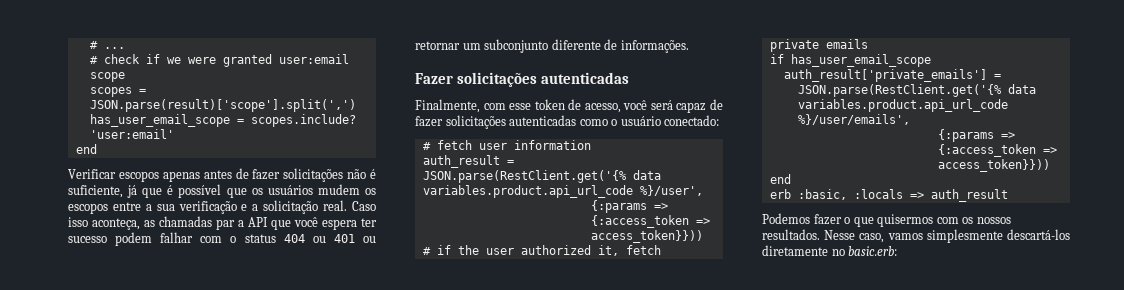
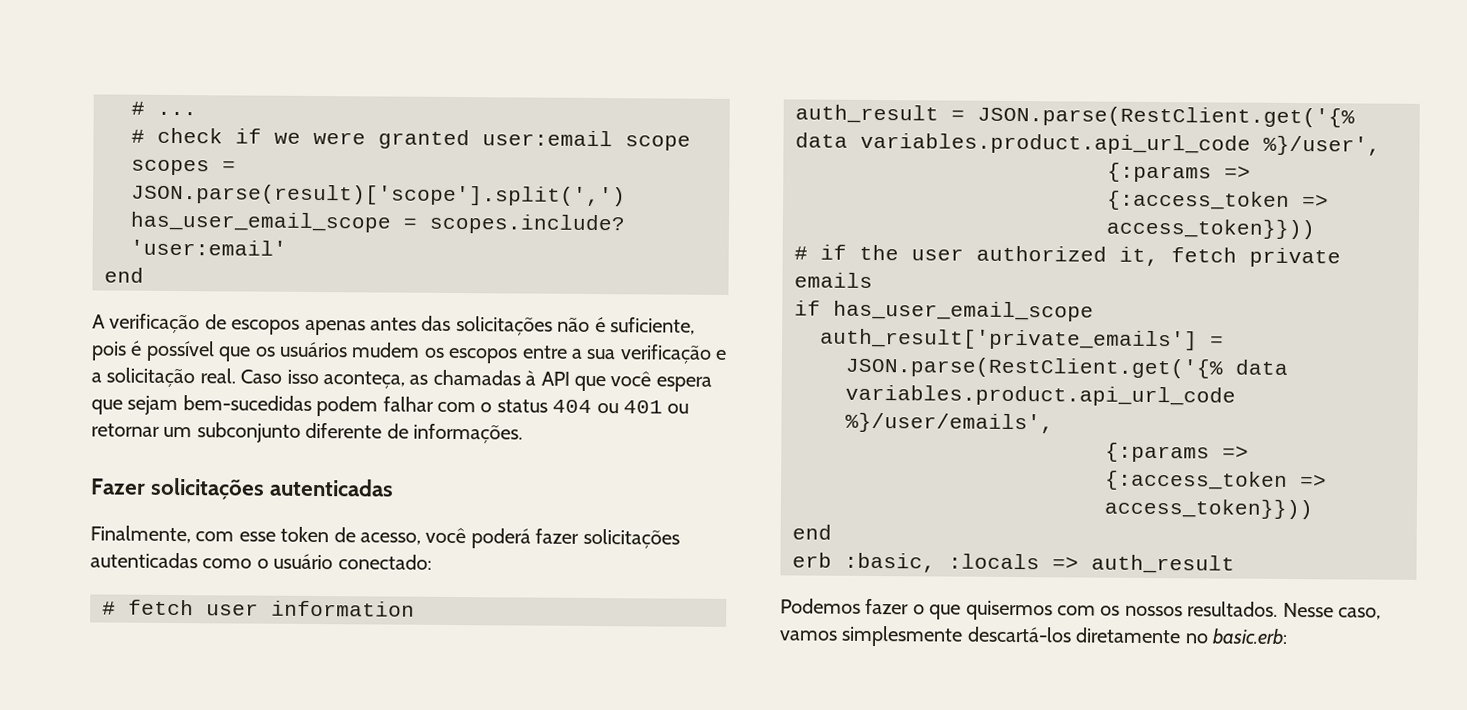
- Verificar escopos apenas antes de fazer solicitações não é suficiente, já que é possível que os usuários mudem os escopos entre a sua verificação e a solicitação real.
+ A verificação de escopos apenas antes das solicitações não é suficiente, pois é possível que os usuários mudem os escopos entre a sua verificação e a solicitação real.
- Caso isso aconteça, as chamadas par a API que você espera ter sucesso podem falhar com o status 404 ou 401 ou retornar um subconjunto diferente de informações.
+ Caso isso aconteça, as chamadas à API que você espera que sejam bem-sucedidas podem falhar com o status 404 ou 401 ou retornar um subconjunto diferente de informações.
- Finalmente, com esse token de acesso, você será capaz de fazer solicitações autenticadas como o usuário conectado:
+ Finalmente, com esse token de acesso, você poderá fazer solicitações autenticadas como o usuário conectado:

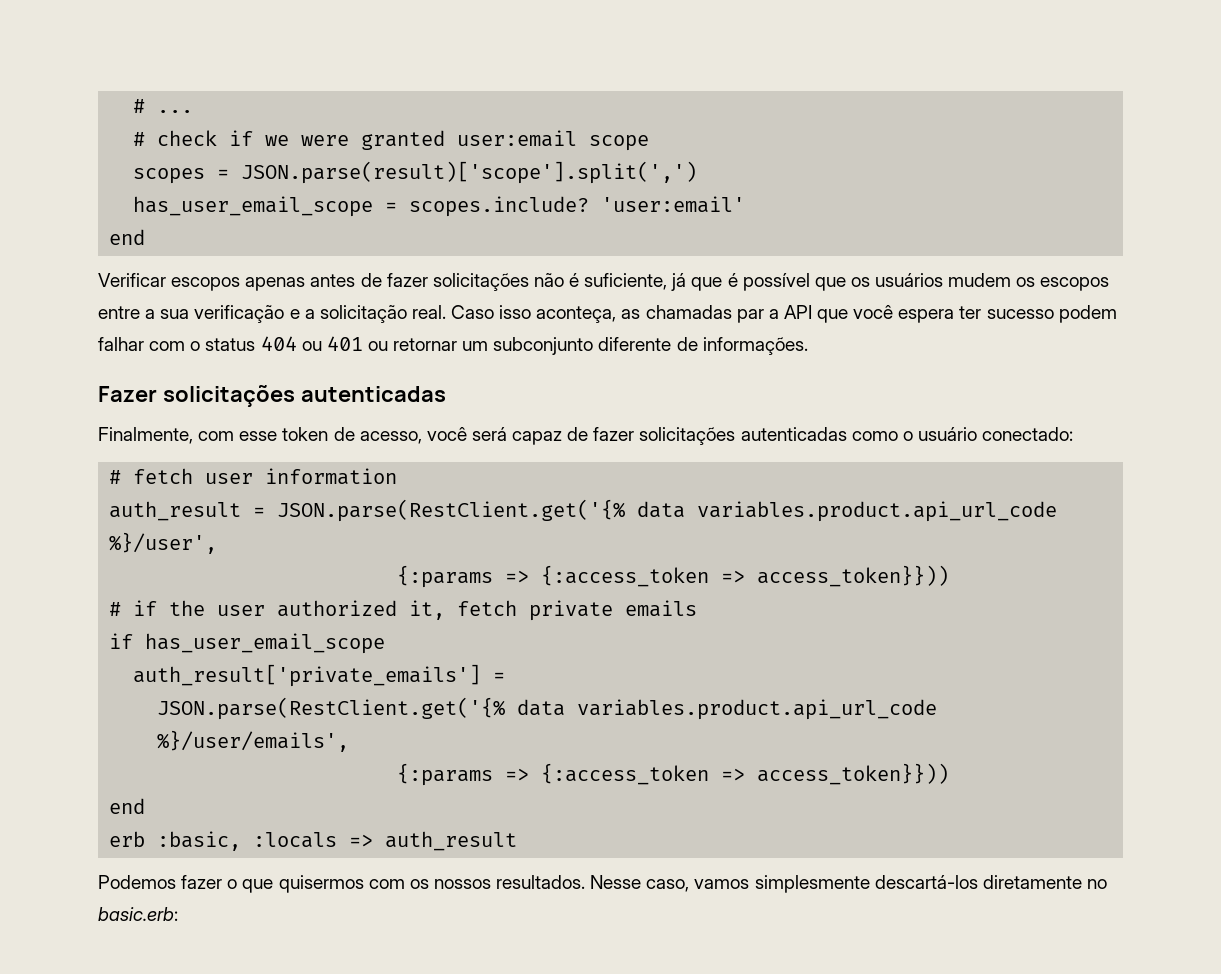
- A verificação de escopos apenas antes das solicitações não é suficiente, pois é possível que os usuários mudem os escopos entre a sua verificação e a solicitação real.
+ Verificar escopos apenas antes de fazer solicitações não é suficiente, já que é possível que os usuários mudem os escopos entre a sua verificação e a solicitação real.
- Caso isso aconteça, as chamadas à API que você espera que sejam bem-sucedidas podem falhar com o status 404 ou 401 ou retornar um subconjunto diferente de informações.
+ Caso isso aconteça, as chamadas par a API que você espera ter sucesso podem falhar com o status 404 ou 401 ou retornar um subconjunto diferente de informações.
- Finalmente, com esse token de acesso, você poderá fazer solicitações autenticadas como o usuário conectado:
+ Finalmente, com esse token de acesso, você será capaz de fazer solicitações autenticadas como o usuário conectado:

